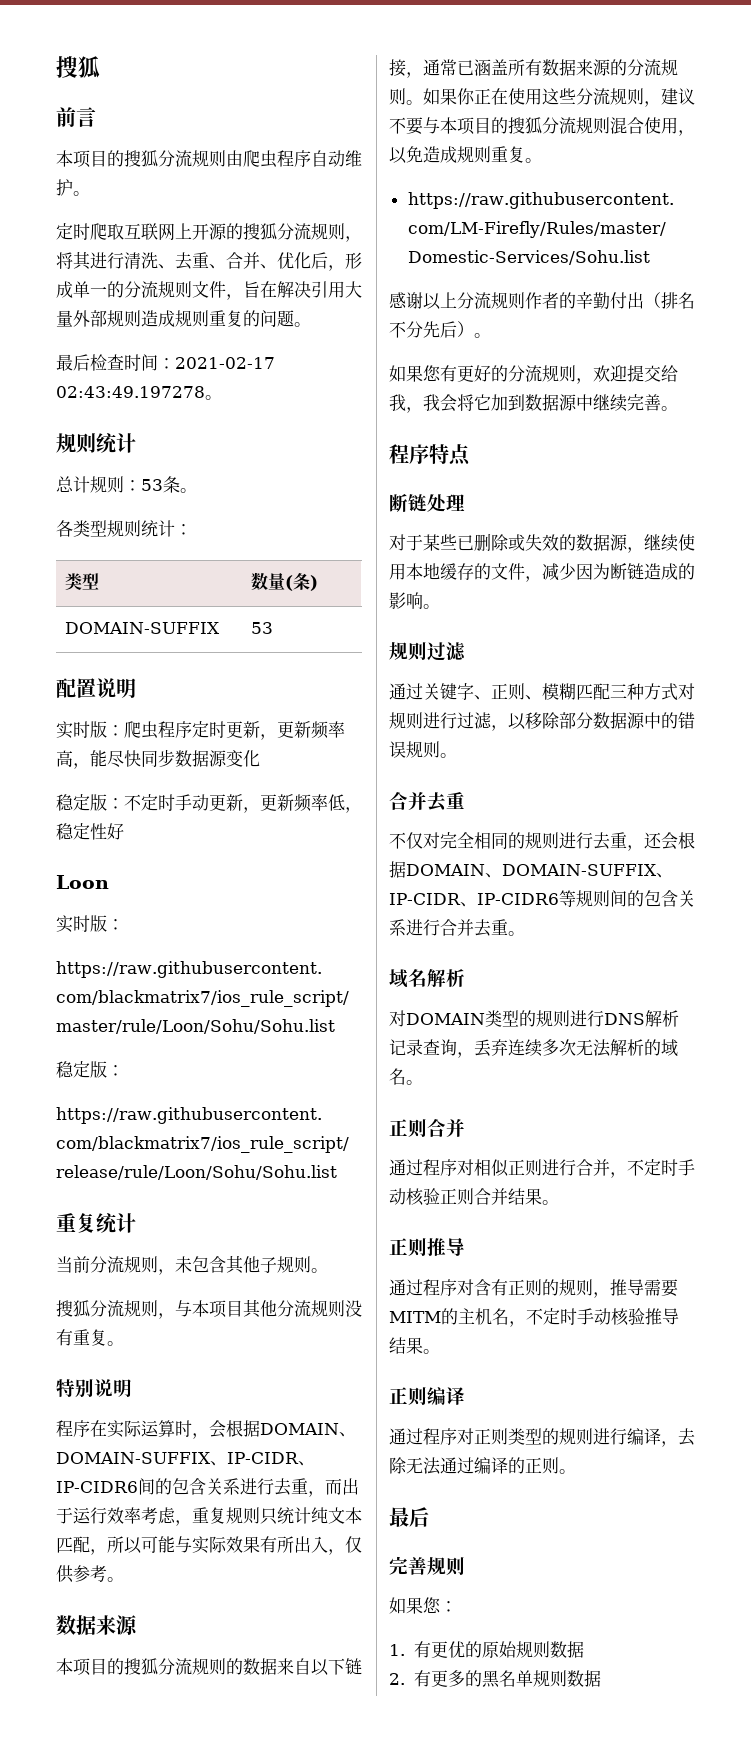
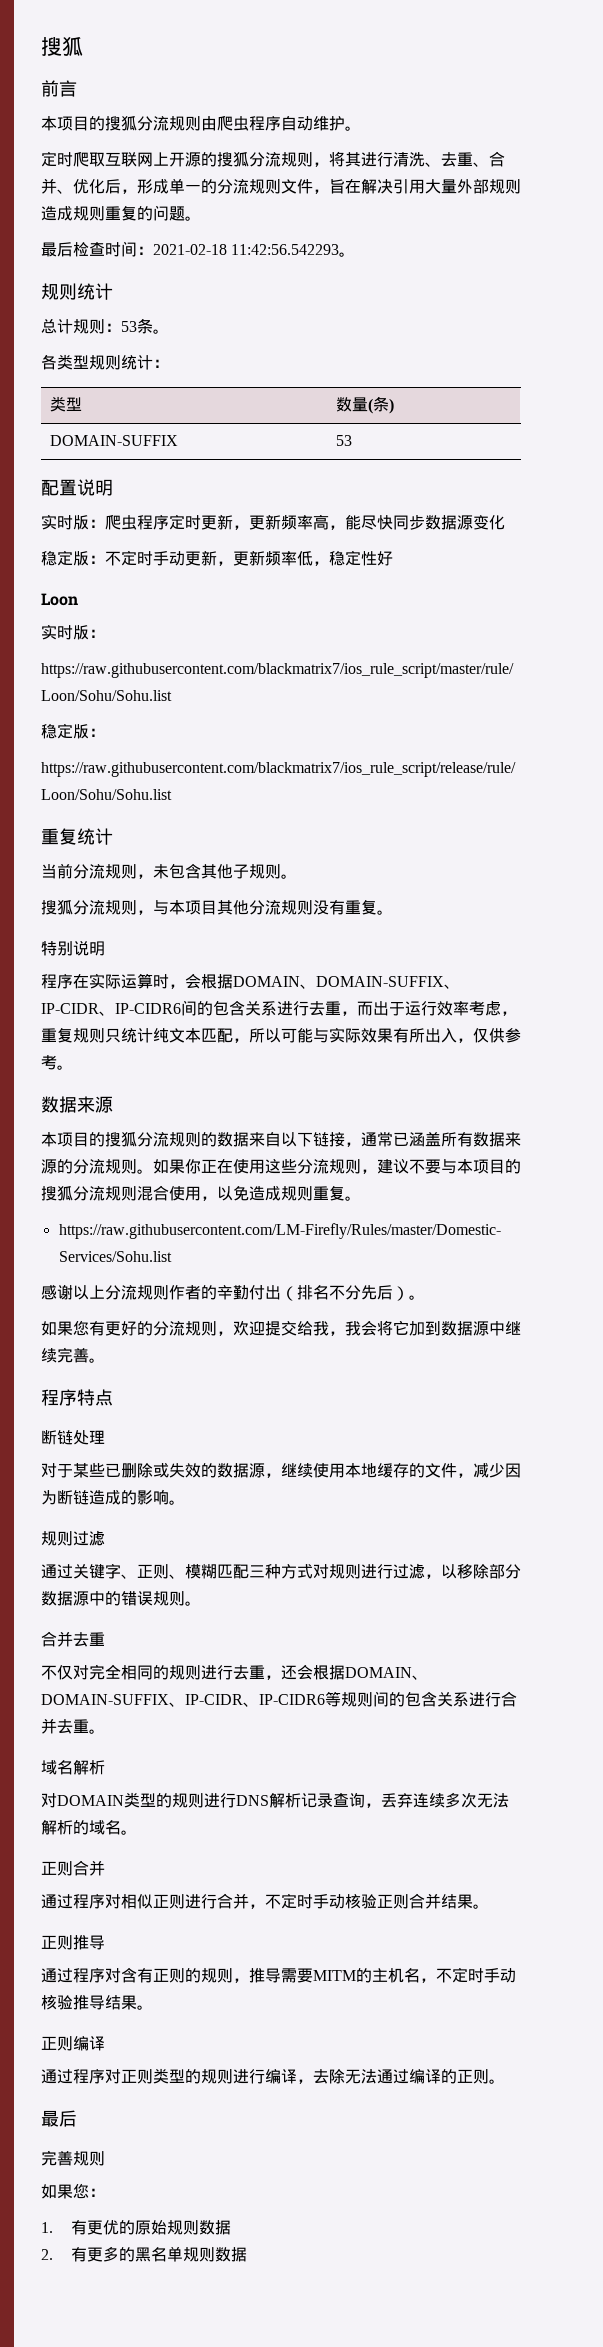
- 最后检查时间：2021-02-17 02:43:49.197278。
+ 最后检查时间：2021-02-18 11:42:56.542293。

